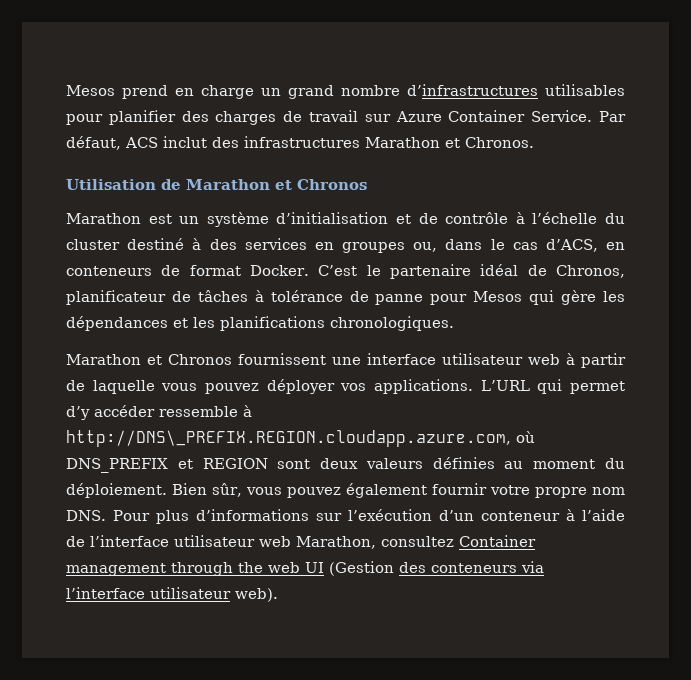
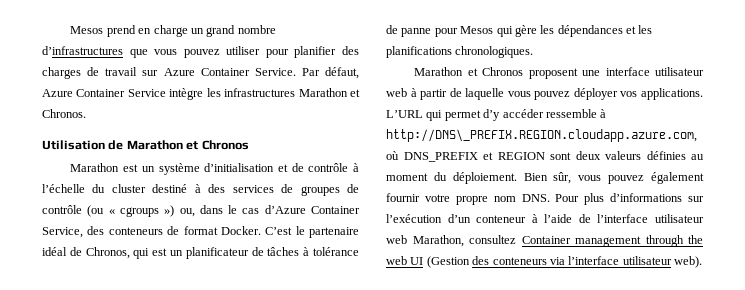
- Mesos prend en charge un grand nombre d’infrastructures utilisables pour planifier des charges de travail sur Azure Container Service.
+ Mesos prend en charge un grand nombre d’infrastructures que vous pouvez utiliser pour planifier des charges de travail sur Azure Container Service.
- Par défaut, ACS inclut des infrastructures Marathon et Chronos.
+ Par défaut, Azure Container Service intègre les infrastructures Marathon et Chronos.
- Marathon est un système d’initialisation et de contrôle à l’échelle du cluster destiné à des services en groupes ou, dans le cas d’ACS, en conteneurs de format Docker.
+ Marathon est un système d’initialisation et de contrôle à l’échelle du cluster destiné à des services de groupes de contrôle (ou « cgroups ») ou, dans le cas d’Azure Container Service, des conteneurs de format Docker.
- C’est le partenaire idéal de Chronos, planificateur de tâches à tolérance de panne pour Mesos qui gère les dépendances et les planifications chronologiques.
+ C’est le partenaire idéal de Chronos, qui est un planificateur de tâches à tolérance de panne pour Mesos qui gère les dépendances et les planifications chronologiques.
- Marathon et Chronos fournissent une interface utilisateur web à partir de laquelle vous pouvez déployer vos applications.
+ Marathon et Chronos proposent une interface utilisateur web à partir de laquelle vous pouvez déployer vos applications.

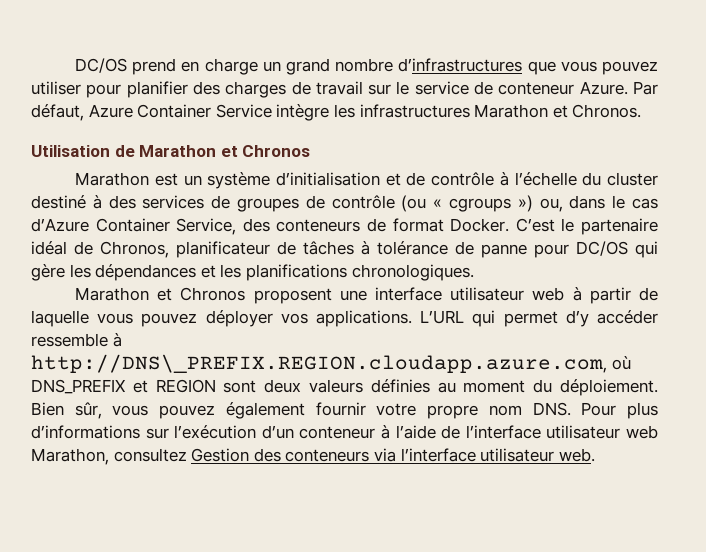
- Mesos prend en charge un grand nombre d’infrastructures que vous pouvez utiliser pour planifier des charges de travail sur Azure Container Service.
+ DC/OS prend en charge un grand nombre d’infrastructures que vous pouvez utiliser pour planifier des charges de travail sur le service de conteneur Azure.
- C’est le partenaire idéal de Chronos, qui est un planificateur de tâches à tolérance de panne pour Mesos qui gère les dépendances et les planifications chronologiques.
+ C’est le partenaire idéal de Chronos, planificateur de tâches à tolérance de panne pour DC/OS qui gère les dépendances et les planifications chronologiques.
- Bien sûr, vous pouvez également fournir votre propre nom DNS. Pour plus d’informations sur l’exécution d’un conteneur à l’aide de l’interface utilisateur web Marathon, consultez Container management through the web UI (Gestion des conteneurs via l’interface utilisateur web).
+ Bien sûr, vous pouvez également fournir votre propre nom DNS. Pour plus d’informations sur l’exécution d’un conteneur à l’aide de l’interface utilisateur web Marathon, consultez Gestion des conteneurs via l’interface utilisateur web.

